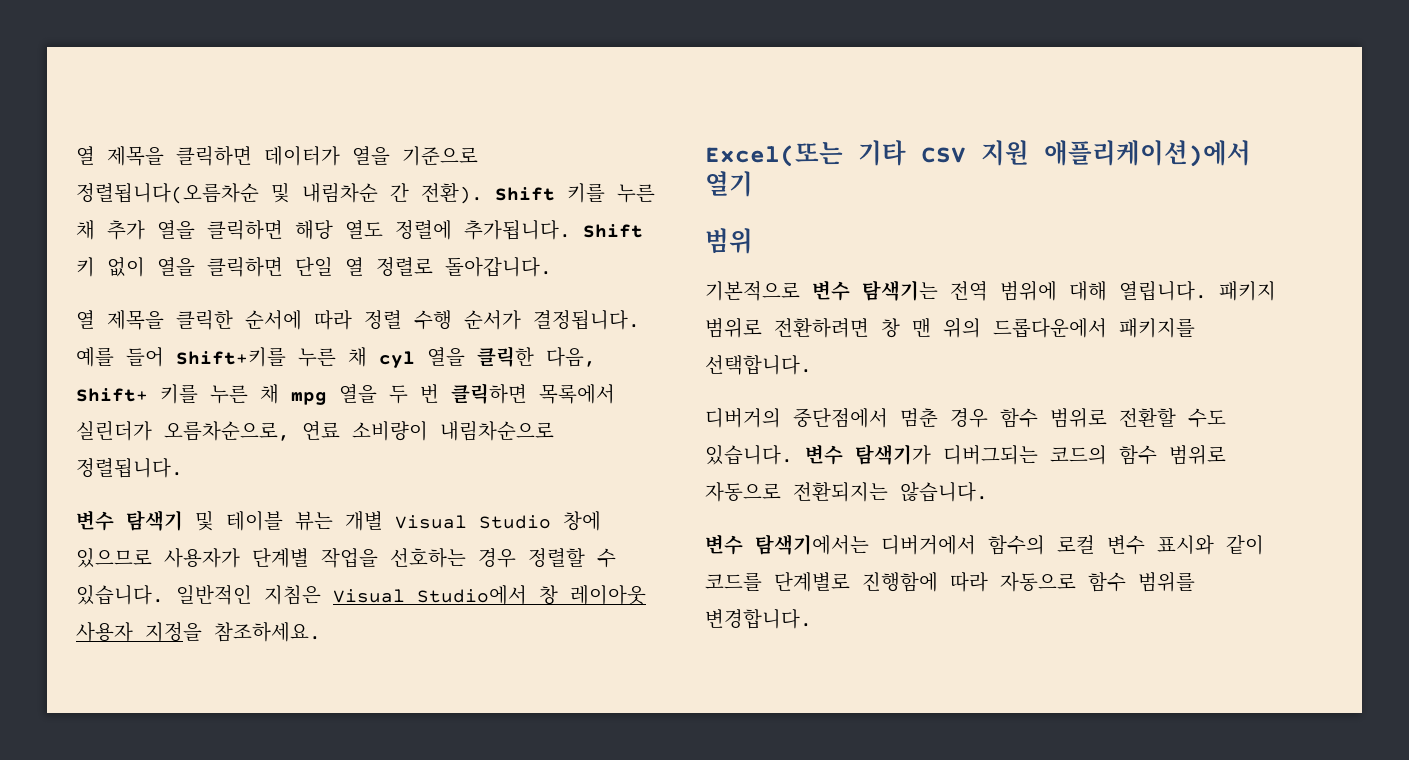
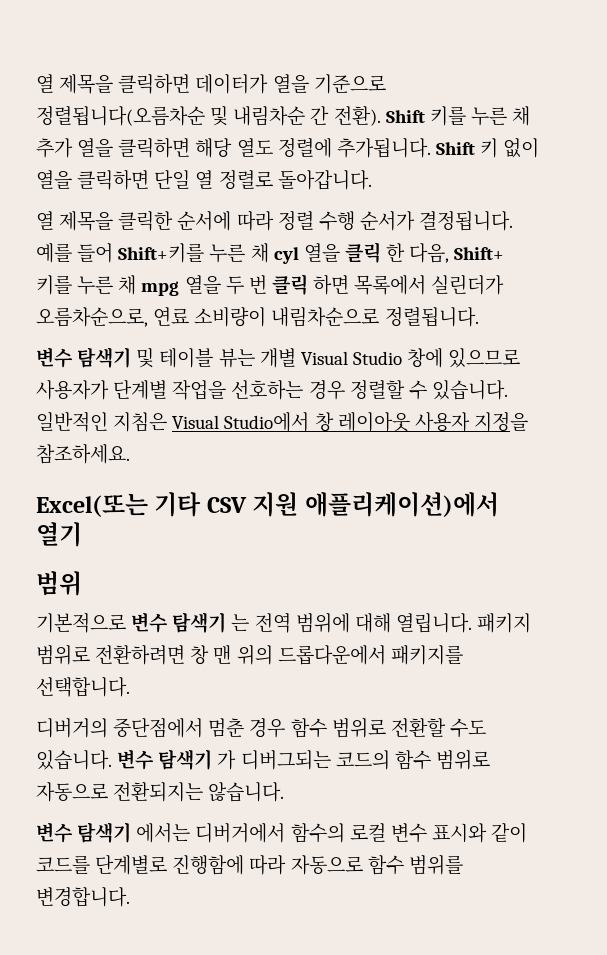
- 예를 들어 Shift+키를 누른 채 cyl 열을 클릭한 다음, Shift+ 키를 누른 채 mpg 열을 두 번 클릭하면 목록에서 실린더가 오름차순으로, 연료 소비량이 내림차순으로 정렬됩니다.
+ 예를 들어 Shift+키를 누른 채 cyl 열을 클릭 한 다음, Shift+ 키를 누른 채 mpg 열을 두 번 클릭 하면 목록에서 실린더가 오름차순으로, 연료 소비량이 내림차순으로 정렬됩니다.
- 기본적으로 변수 탐색기는 전역 범위에 대해 열립니다.
+ 기본적으로 변수 탐색기 는 전역 범위에 대해 열립니다.
- 변수 탐색기가 디버그되는 코드의 함수 범위로 자동으로 전환되지는 않습니다.
+ 변수 탐색기 가 디버그되는 코드의 함수 범위로 자동으로 전환되지는 않습니다.
- 변수 탐색기에서는 디버거에서 함수의 로컬 변수 표시와 같이 코드를 단계별로 진행함에 따라 자동으로 함수 범위를 변경합니다.
+ 변수 탐색기 에서는 디버거에서 함수의 로컬 변수 표시와 같이 코드를 단계별로 진행함에 따라 자동으로 함수 범위를 변경합니다.

